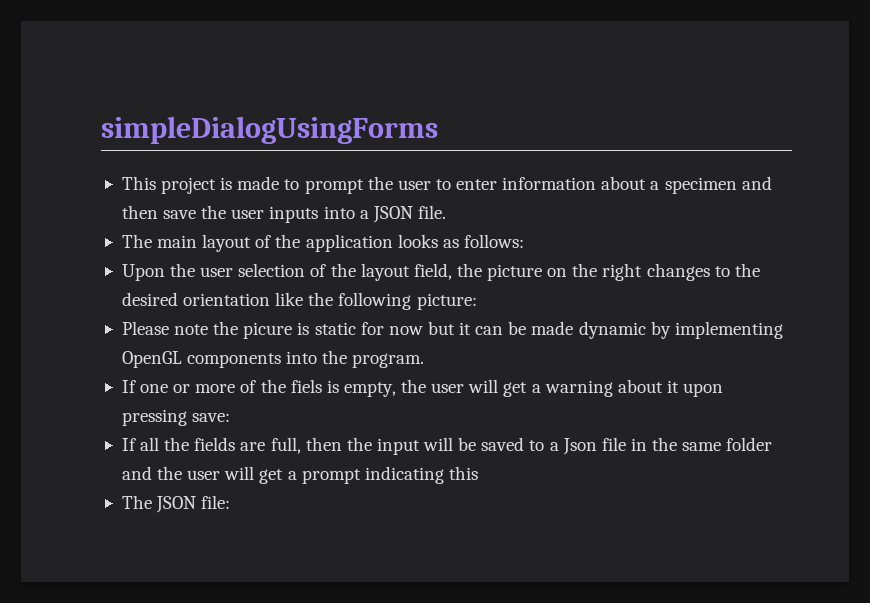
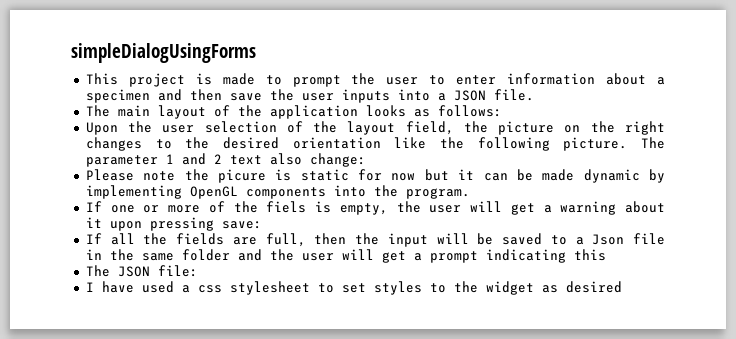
- Upon the user selection of the layout field, the picture on the right changes to the desired orientation like the following picture:
+ Upon the user selection of the layout field, the picture on the right changes to the desired orientation like the following picture. The parameter 1 and 2 text also change:
+ I have used a css stylesheet to set styles to the widget as desired

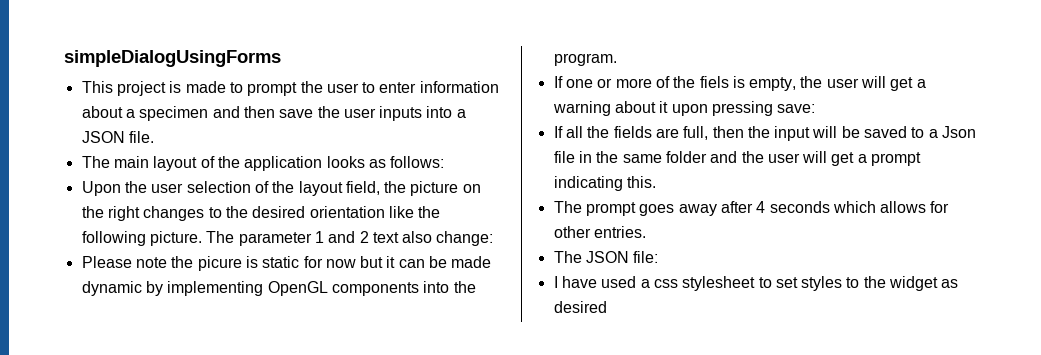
- If all the fields are full, then the input will be saved to a Json file in the same folder and the user will get a prompt indicating this
+ If all the fields are full, then the input will be saved to a Json file in the same folder and the user will get a prompt indicating this.
+ The prompt goes away after 4 seconds which allows for other entries.

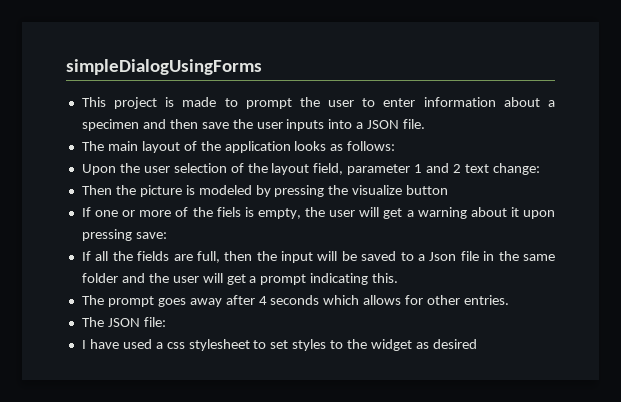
- Upon the user selection of the layout field, the picture on the right changes to the desired orientation like the following picture. The parameter 1 and 2 text also change:
+ Upon the user selection of the layout field, parameter 1 and 2 text change:
- Please note the picure is static for now but it can be made dynamic by implementing OpenGL components into the program.
+ Then the picture is modeled by pressing the visualize button

